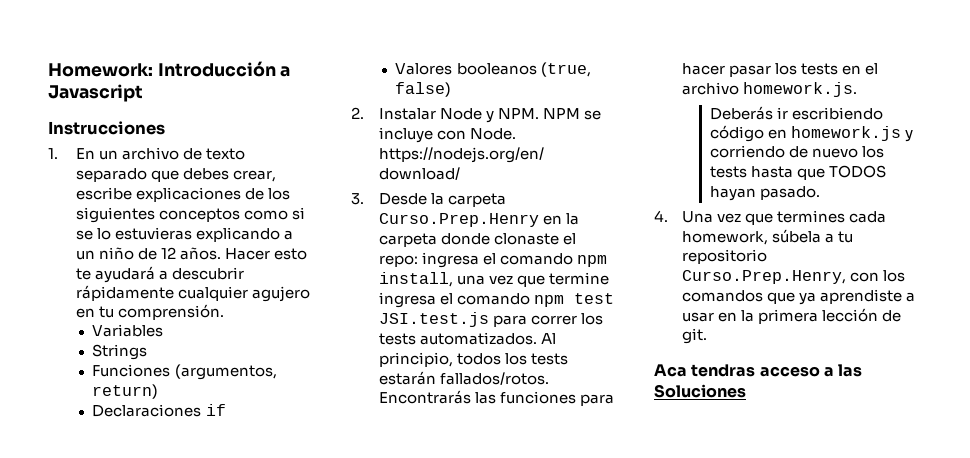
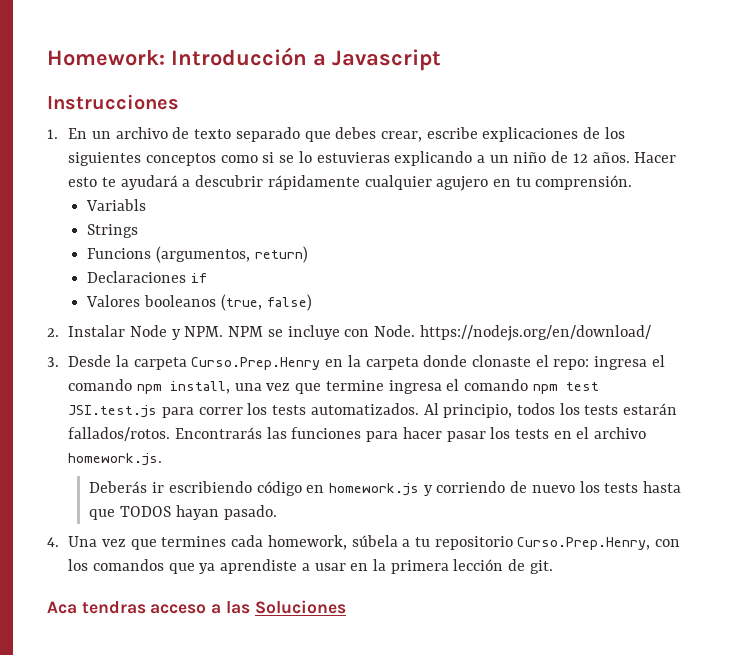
- Variables
+ Variabls
- Funciones (argumentos, return)
+ Funcions (argumentos, return)

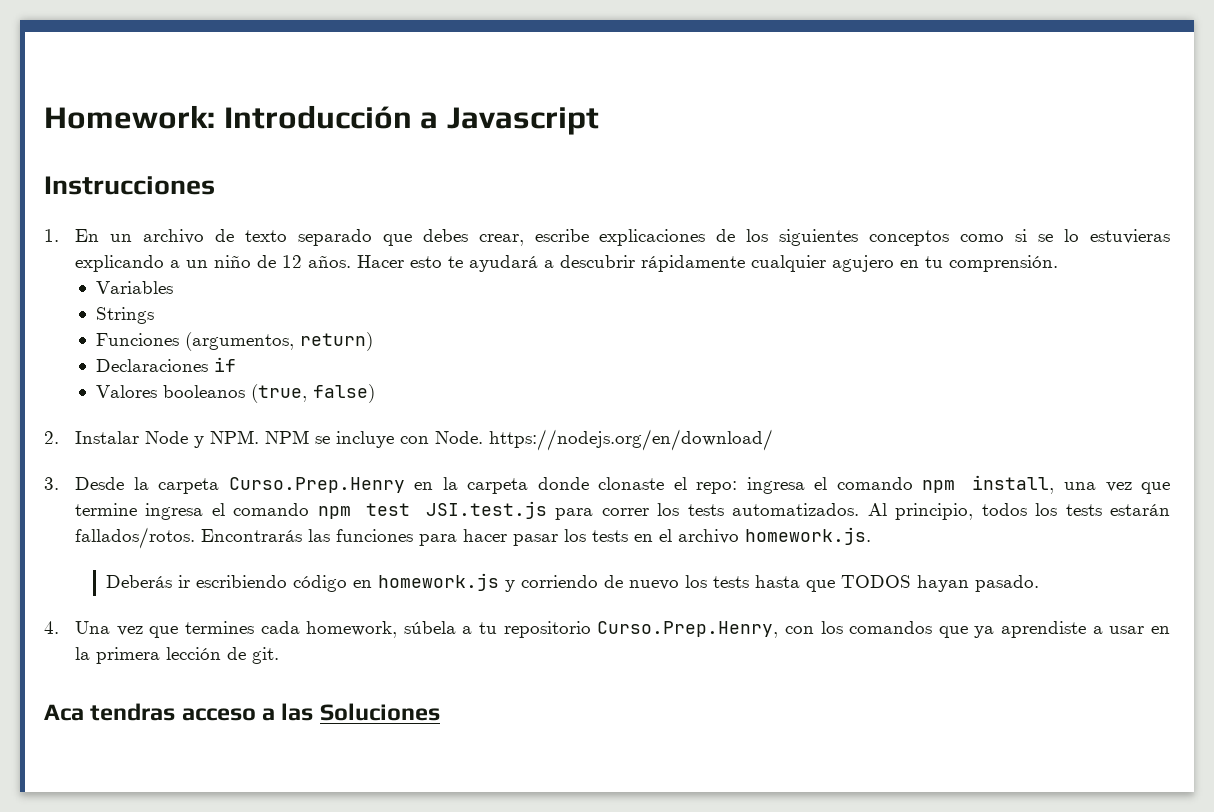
- Variabls
+ Variables
- Funcions (argumentos, return)
+ Funciones (argumentos, return)

